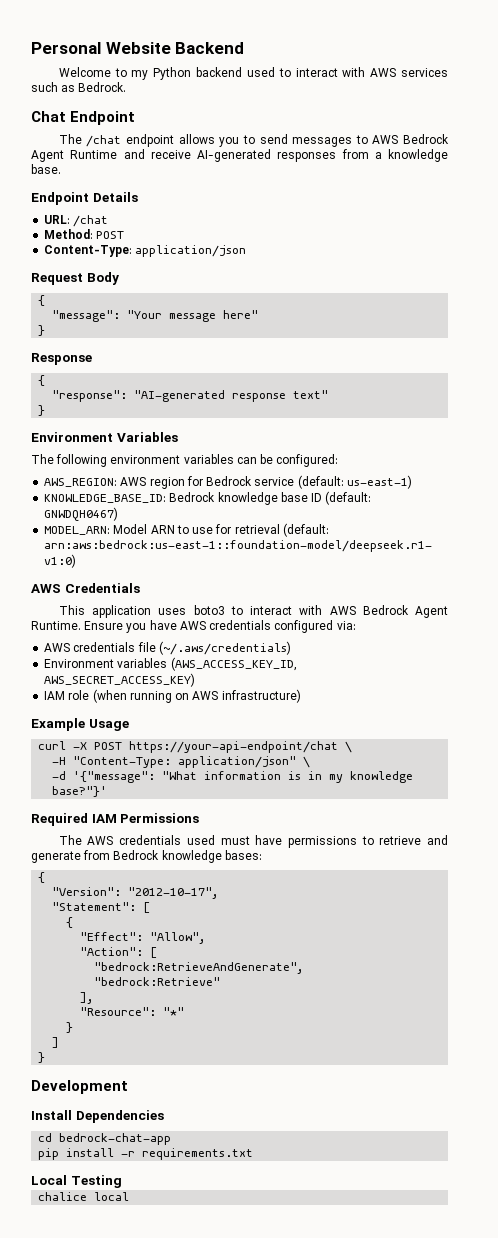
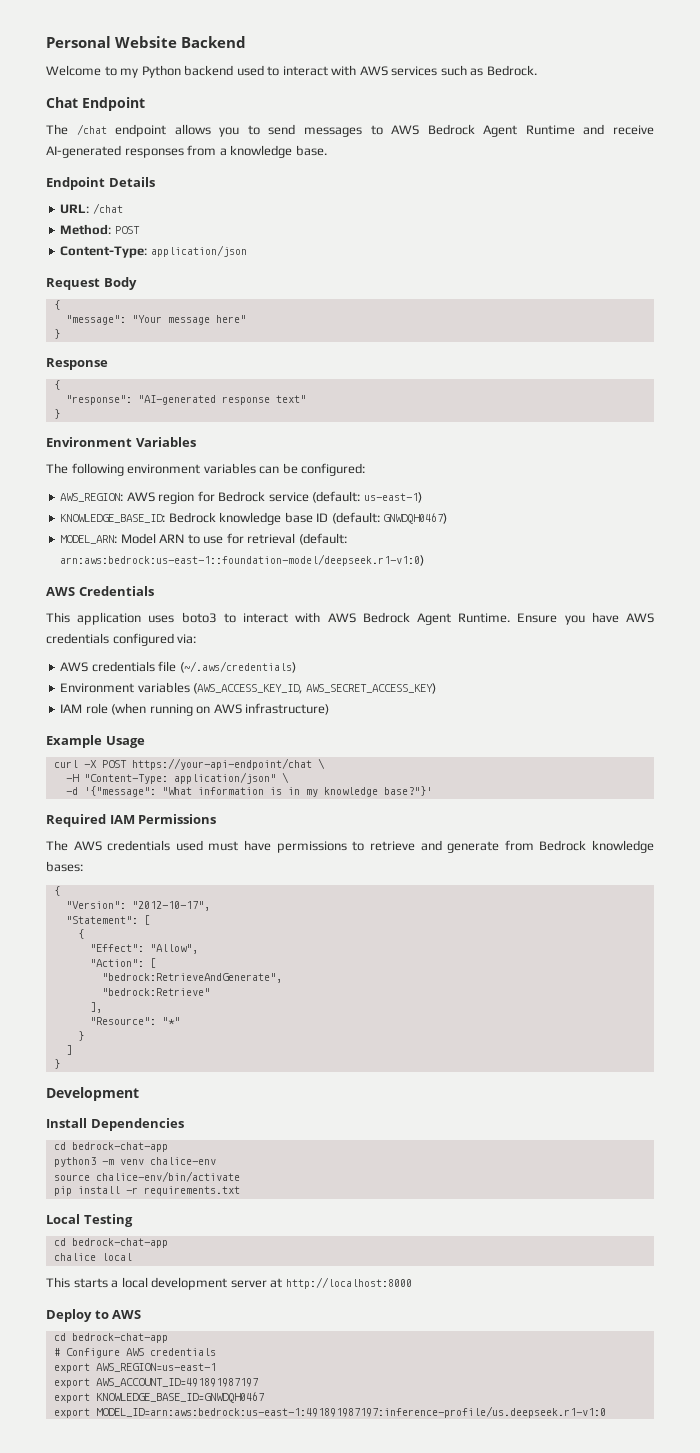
+ python3 -m venv chalice-env
+ source chalice-env/bin/activate
  Local Testing
+ cd bedrock-chat-app
+ This starts a local development server at http://localhost:8000
+ Deploy to AWS
+ cd bedrock-chat-app
+ # Configure AWS credentials
+ export AWS_REGION=us-east-1
+ export AWS_ACCOUNT_ID=491891987197
+ export KNOWLEDGE_BASE_ID=GNWDQH0467
+ export MODEL_ID=arn:aws:bedrock:us-east-1:491891987197:inference-profile/us.deepseek.r1-v1:0

